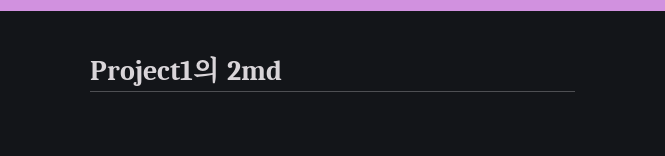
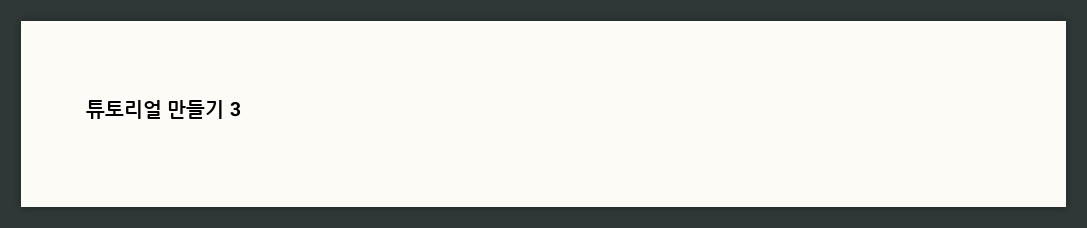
- Project1의 2md
+ 튜토리얼 만들기 3

